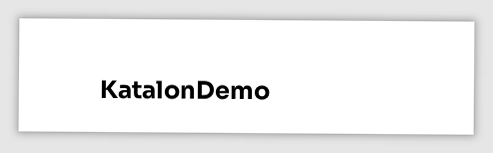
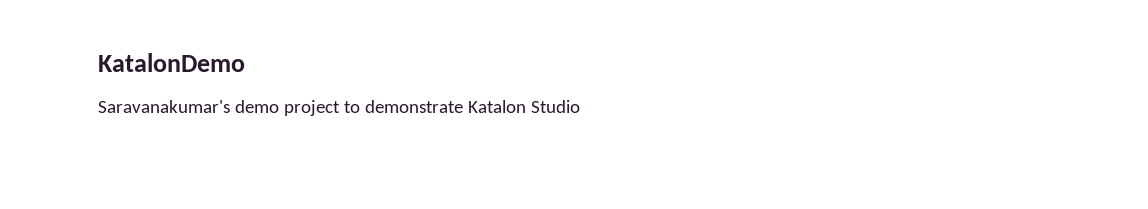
+ Saravanakumar's demo project to demonstrate Katalon Studio

